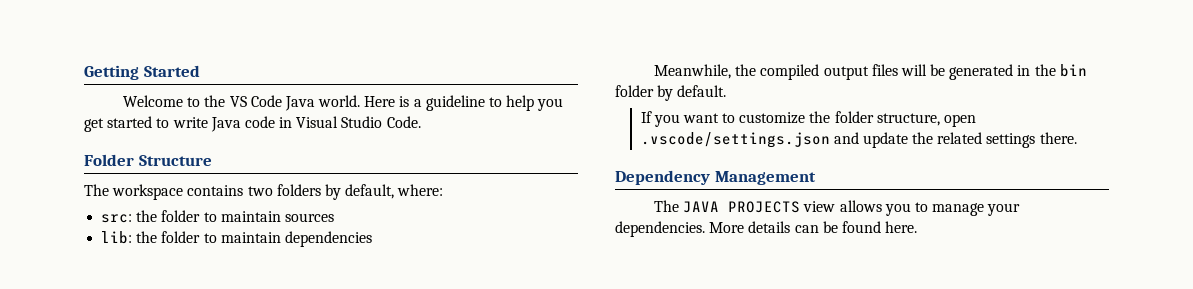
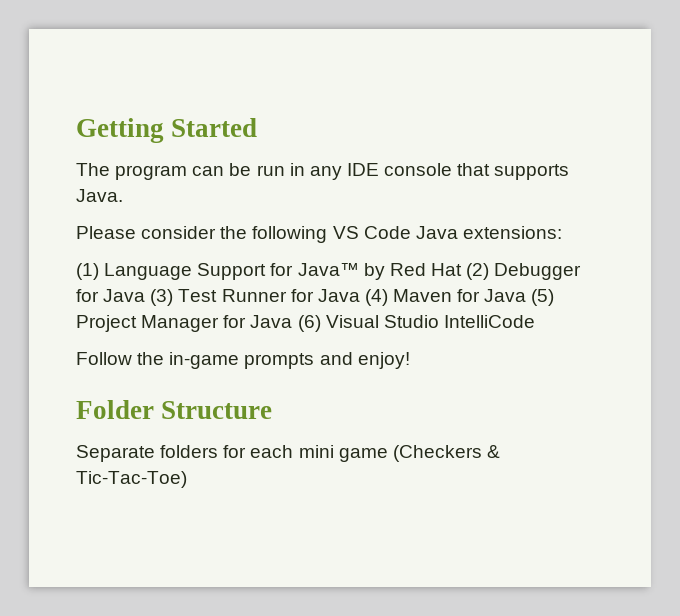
- Welcome to the VS Code Java world. Here is a guideline to help you get started to write Java code in Visual Studio Code.
+ The program can be run in any IDE console that supports Java.
+ Please consider the following VS Code Java extensions:
+ (1) Language Support for Java™ by Red Hat (2) Debugger for Java (3) Test Runner for Java (4) Maven for Java (5) Project Manager for Java (6) Visual Studio IntelliCode
+ Follow the in-game prompts and enjoy!
  Folder Structure
- The workspace contains two folders by default, where:
- src: the folder to maintain sources
- lib: the folder to maintain dependencies
- Meanwhile, the compiled output files will be generated in the bin folder by default.
- If you want to customize the folder structure, open .vscode/settings.json and update the related settings there.
- Dependency Management
- The JAVA PROJECTS view allows you to manage your dependencies. More details can be found here.
+ Separate folders for each mini game (Checkers & Tic-Tac-Toe)

